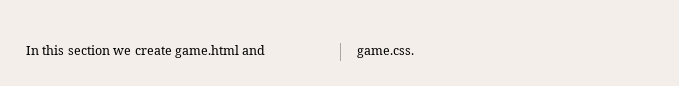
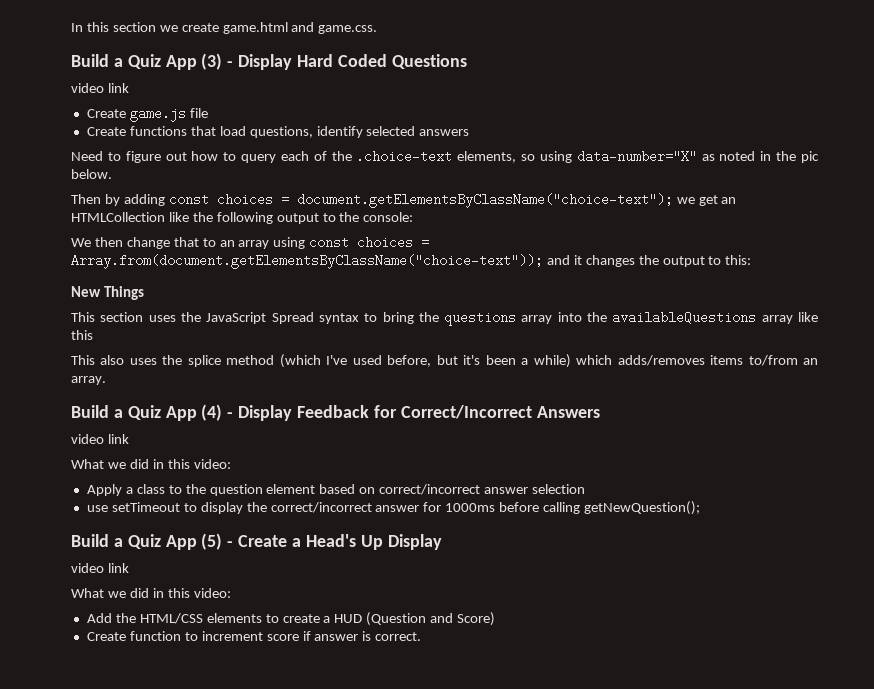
+ Build a Quiz App (3) - Display Hard Coded Questions
+ video link
+ Create game.js file
+ Create functions that load questions, identify selected answers
+ Need to figure out how to query each of the .choice-text elements, so using data-number="X" as noted in the pic below.
+ Then by adding const choices = document.getElementsByClassName("choice-text"); we get an HTMLCollection like the following output to the console:
+ We then change that to an array using const choices = Array.from(document.getElementsByClassName("choice-text")); and it changes the output to this:
+ New Things
+ This section uses the JavaScript Spread syntax to bring the questions array into the availableQuestions array like this
+ This also uses the splice method (which I've used before, but it's been a while) which adds/removes items to/from an array.
+ Build a Quiz App (4) - Display Feedback for Correct/Incorrect Answers
+ video link
+ What we did in this video:
+ Apply a class to the question element based on correct/incorrect answer selection
+ use setTimeout to display the correct/incorrect answer for 1000ms before calling getNewQuestion();
+ Build a Quiz App (5) - Create a Head's Up Display
+ video link
+ What we did in this video:
+ Add the HTML/CSS elements to create a HUD (Question and Score)
+ Create function to increment score if answer is correct.

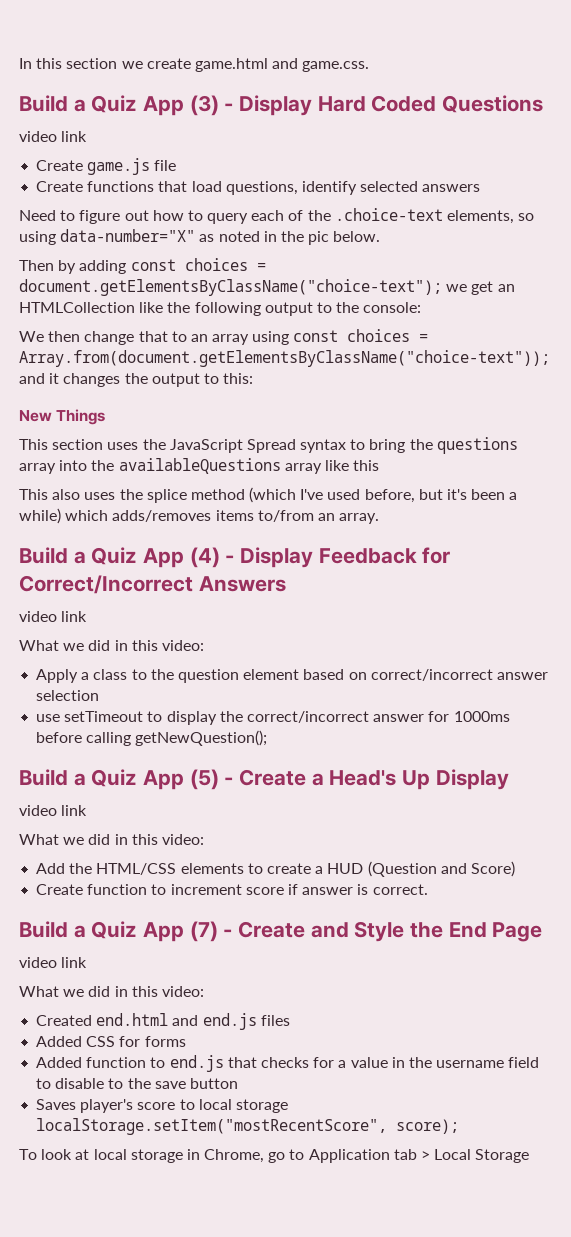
+ Build a Quiz App (7) - Create and Style the End Page
+ video link
+ What we did in this video:
+ Created end.html and end.js files
+ Added CSS for forms
+ Added function to end.js that checks for a value in the username field to disable to the save button
+ Saves player's score to local storage localStorage.setItem("mostRecentScore", score);
+ To look at local storage in Chrome, go to Application tab > Local Storage

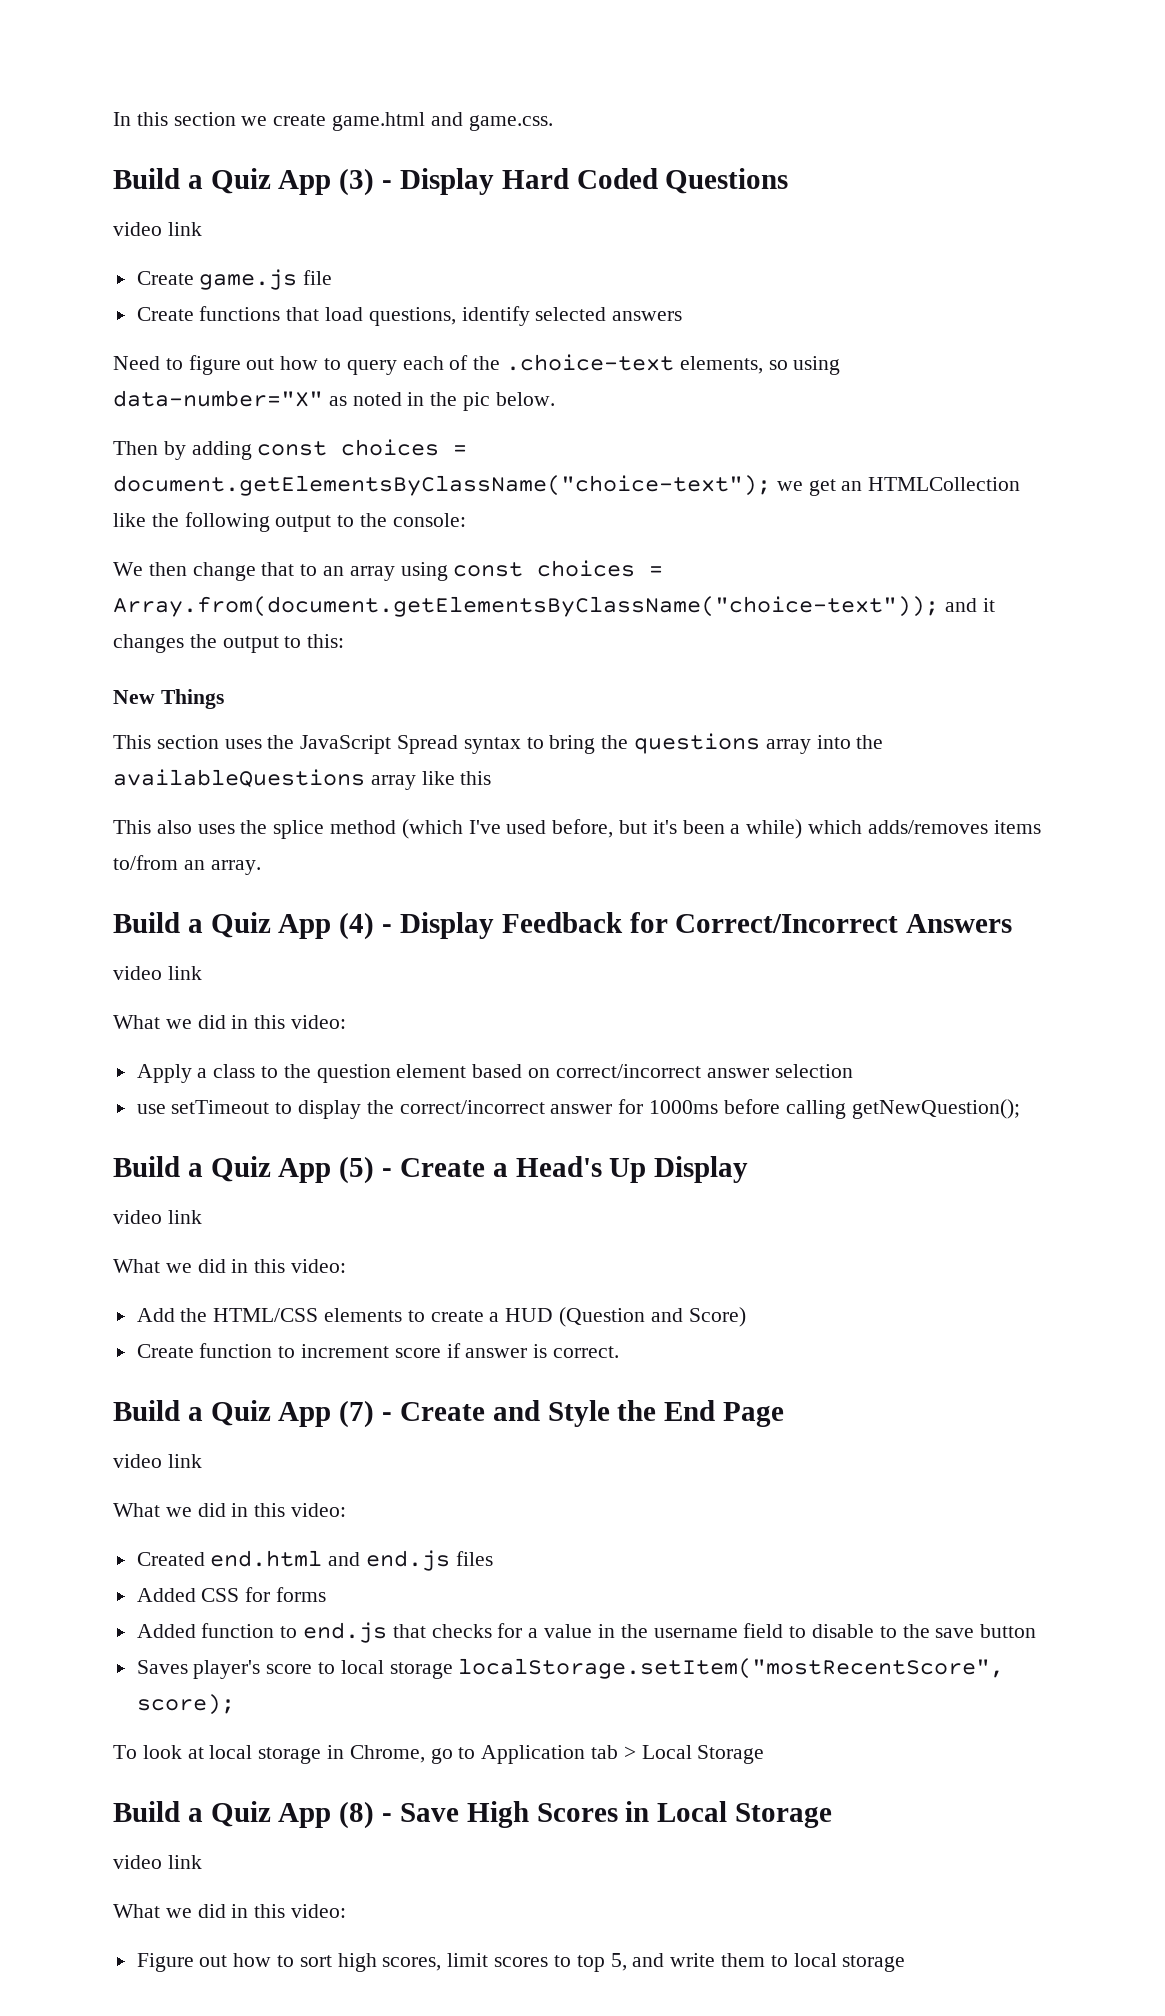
+ Build a Quiz App (8) - Save High Scores in Local Storage
+ video link
+ What we did in this video:
+ Figure out how to sort high scores, limit scores to top 5, and write them to local storage

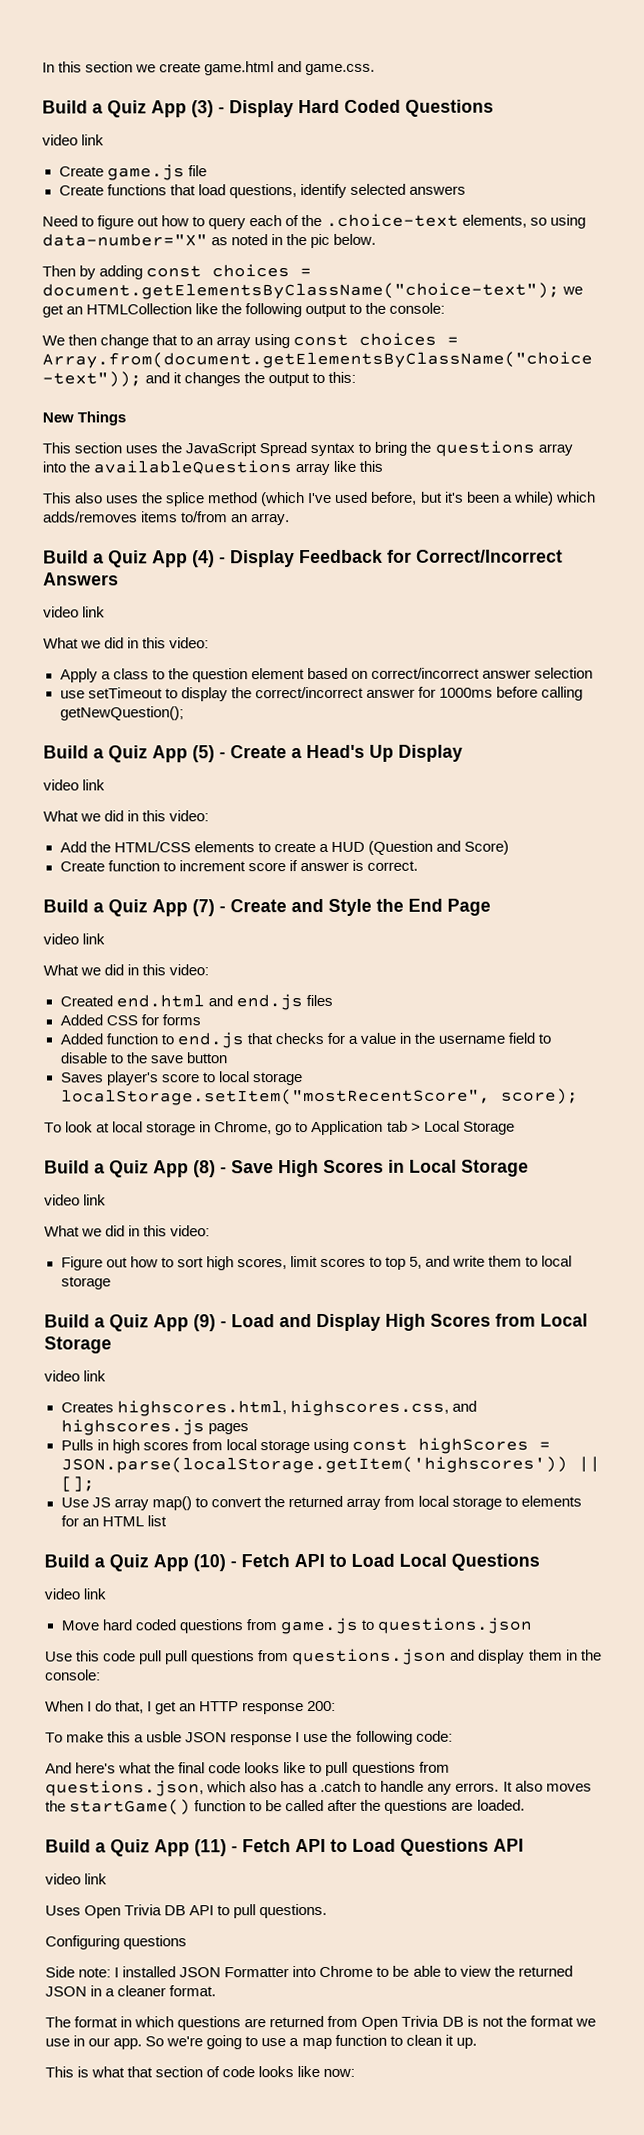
+ Build a Quiz App (9) - Load and Display High Scores from Local Storage
+ video link
+ Creates highscores.html, highscores.css, and highscores.js pages
+ Pulls in high scores from local storage using const highScores = JSON.parse(localStorage.getItem('highscores')) || [];
+ Use JS array map() to convert the returned array from local storage to elements for an HTML list
+ Build a Quiz App (10) - Fetch API to Load Local Questions
+ video link
+ Move hard coded questions from game.js to questions.json
+ Use this code pull pull questions from questions.json and display them in the console:
+ When I do that, I get an HTTP response 200:
+ To make this a usble JSON response I use the following code:
+ And here's what the final code looks like to pull questions from questions.json, which also has a .catch to handle any errors. It also moves the startGame() function to be called after the questions are loaded.
+ Build a Quiz App (11) - Fetch API to Load Questions API
+ video link
+ Uses Open Trivia DB API to pull questions.
+ Configuring questions
+ Side note: I installed JSON Formatter into Chrome to be able to view the returned JSON in a cleaner format.
+ The format in which questions are returned from Open Trivia DB is not the format we use in our app. So we're going to use a map function to clean it up.
+ This is what that section of code looks like now:

